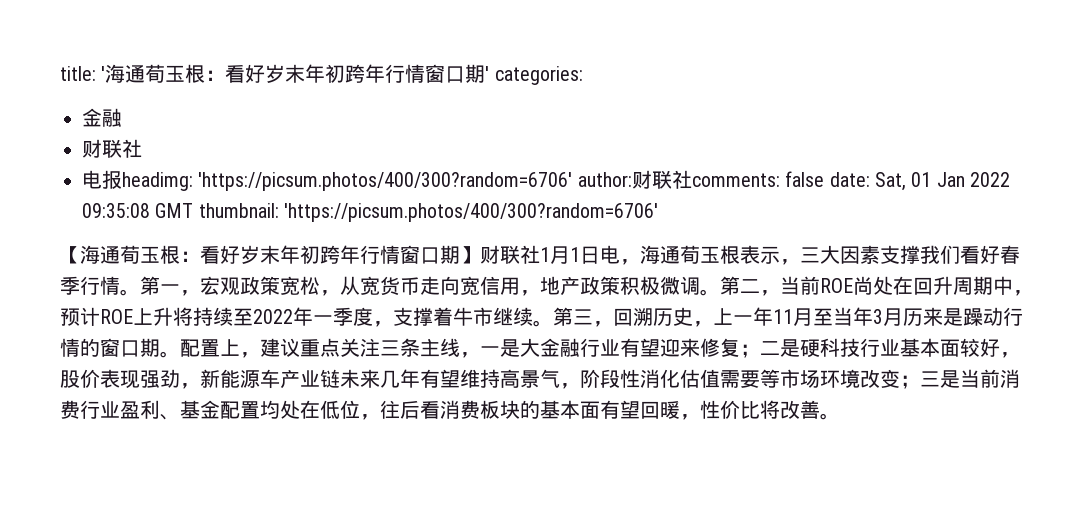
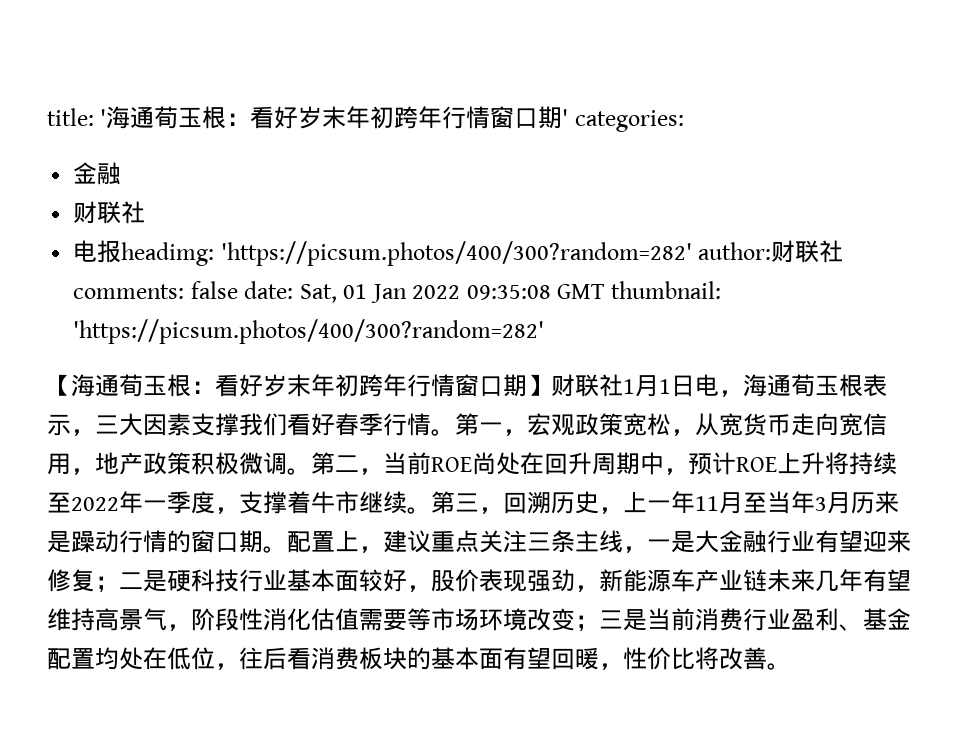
- 电报headimg: 'https://picsum.photos/400/300?random=6706' author:财联社comments: false date: Sat, 01 Jan 2022 09:35:08 GMT thumbnail: 'https://picsum.photos/400/300?random=6706'
+ 电报headimg: 'https://picsum.photos/400/300?random=282' author:财联社comments: false date: Sat, 01 Jan 2022 09:35:08 GMT thumbnail: 'https://picsum.photos/400/300?random=282'

